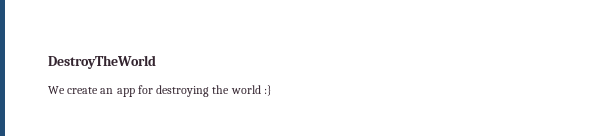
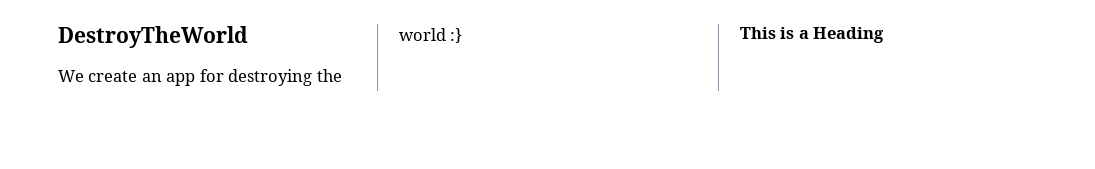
+ This is a Heading

